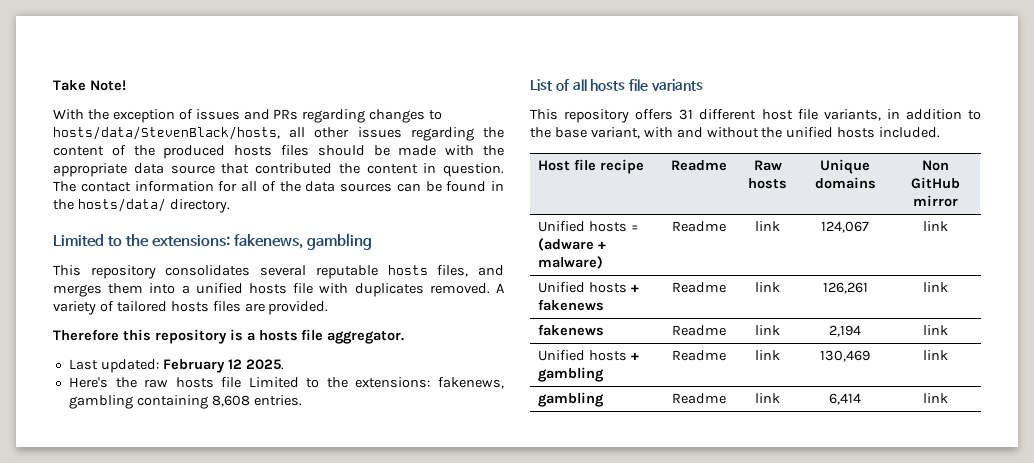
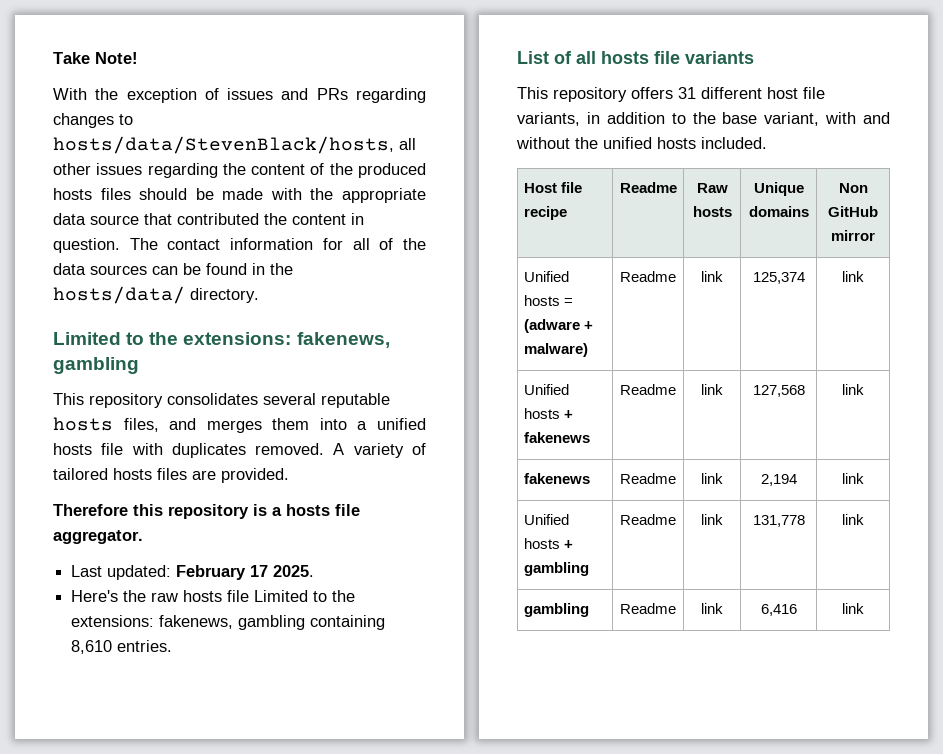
- Last updated: February 12 2025.
+ Last updated: February 17 2025.
- Here's the raw hosts file Limited to the extensions: fakenews, gambling containing 8,608 entries.
+ Here's the raw hosts file Limited to the extensions: fakenews, gambling containing 8,610 entries.
- Unified hosts = (adware + malware) | Readme | link | 124,067 | link
+ Unified hosts = (adware + malware) | Readme | link | 125,374 | link
- Unified hosts + fakenews | Readme | link | 126,261 | link
+ Unified hosts + fakenews | Readme | link | 127,568 | link
- Unified hosts + gambling | Readme | link | 130,469 | link
+ Unified hosts + gambling | Readme | link | 131,778 | link
- gambling | Readme | link | 6,414 | link
+ gambling | Readme | link | 6,416 | link

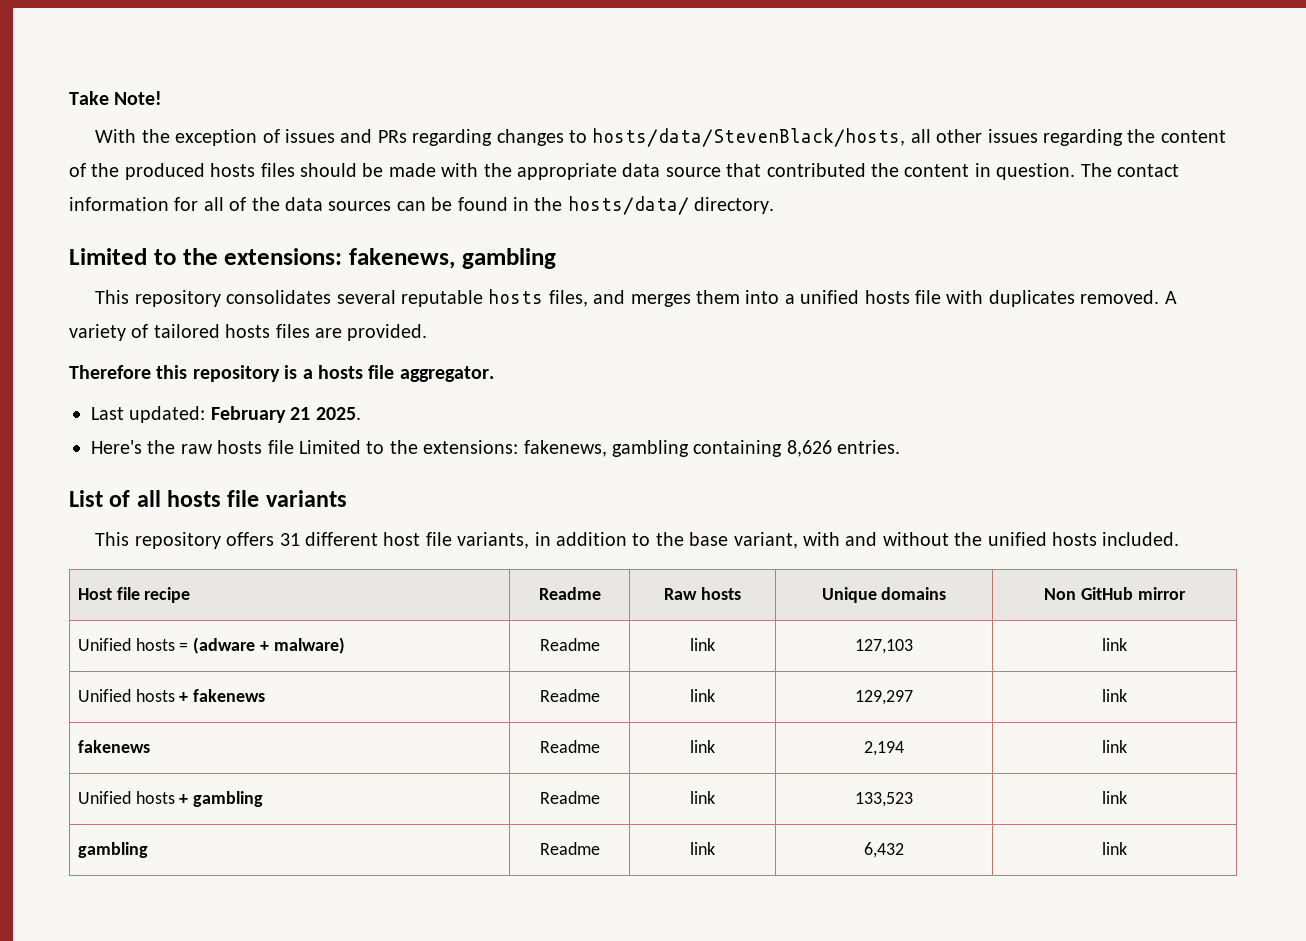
- Last updated: February 17 2025.
+ Last updated: February 21 2025.
- Here's the raw hosts file Limited to the extensions: fakenews, gambling containing 8,610 entries.
+ Here's the raw hosts file Limited to the extensions: fakenews, gambling containing 8,626 entries.
- Unified hosts = (adware + malware) | Readme | link | 125,374 | link
+ Unified hosts = (adware + malware) | Readme | link | 127,103 | link
- Unified hosts + fakenews | Readme | link | 127,568 | link
+ Unified hosts + fakenews | Readme | link | 129,297 | link
- Unified hosts + gambling | Readme | link | 131,778 | link
+ Unified hosts + gambling | Readme | link | 133,523 | link
- gambling | Readme | link | 6,416 | link
+ gambling | Readme | link | 6,432 | link

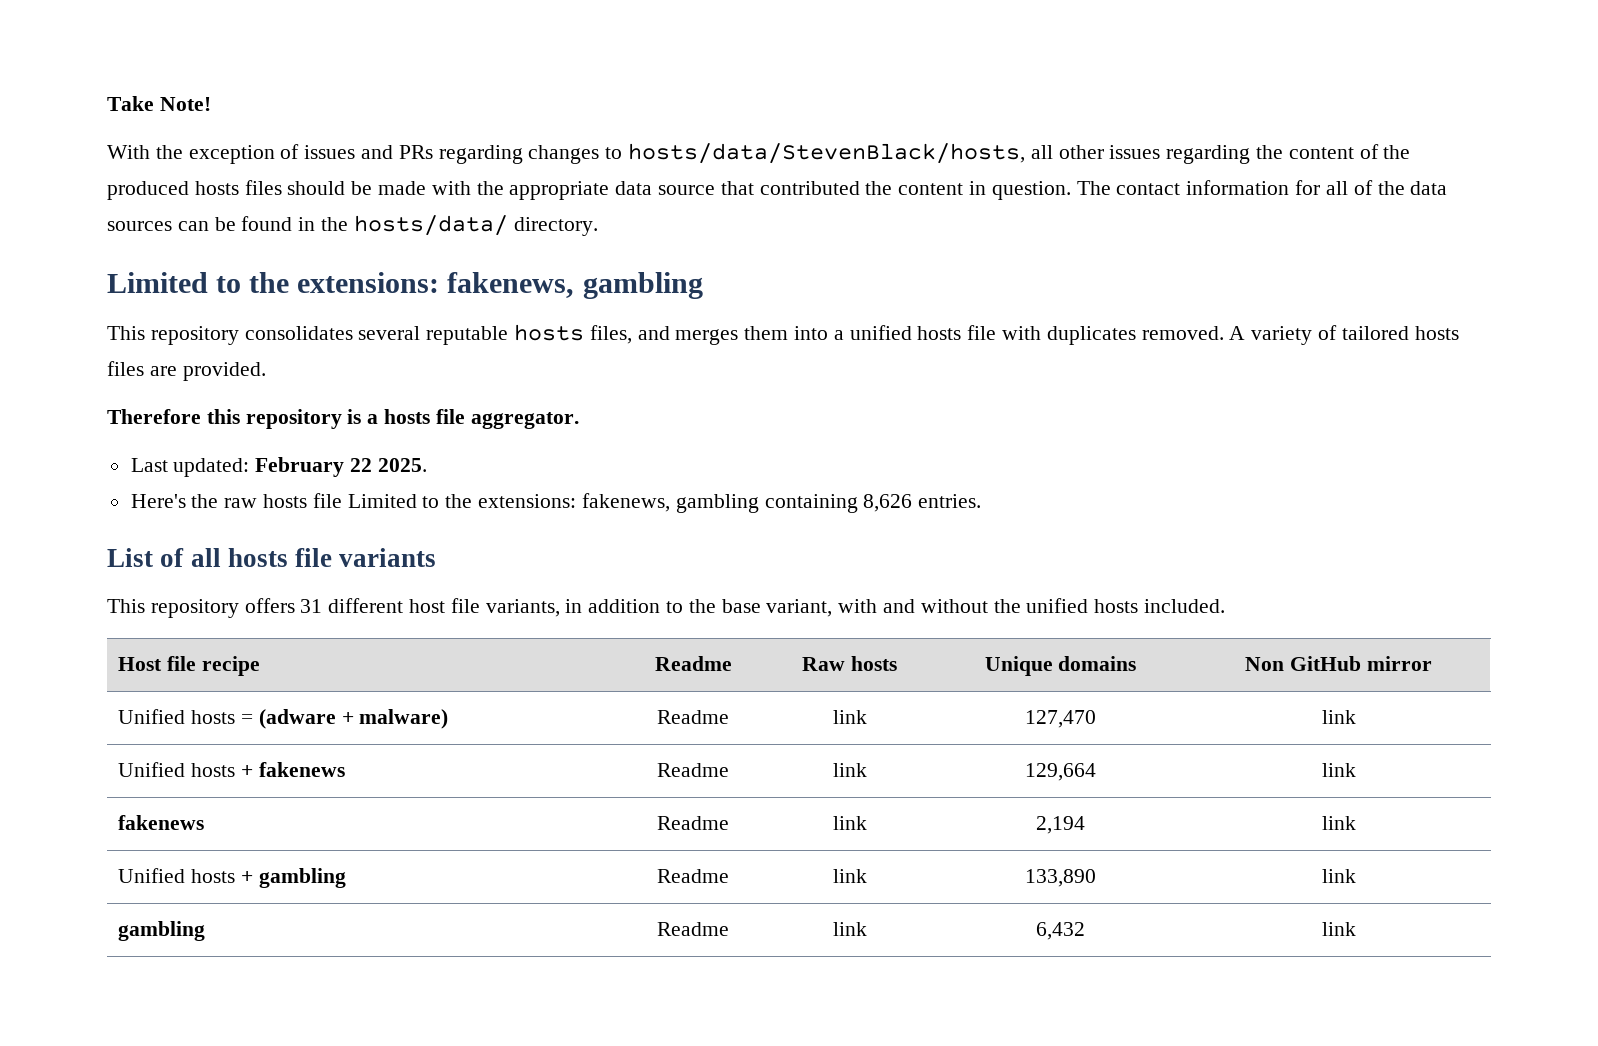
- Last updated: February 21 2025.
+ Last updated: February 22 2025.
- Unified hosts = (adware + malware) | Readme | link | 127,103 | link
+ Unified hosts = (adware + malware) | Readme | link | 127,470 | link
- Unified hosts + fakenews | Readme | link | 129,297 | link
+ Unified hosts + fakenews | Readme | link | 129,664 | link
- Unified hosts + gambling | Readme | link | 133,523 | link
+ Unified hosts + gambling | Readme | link | 133,890 | link

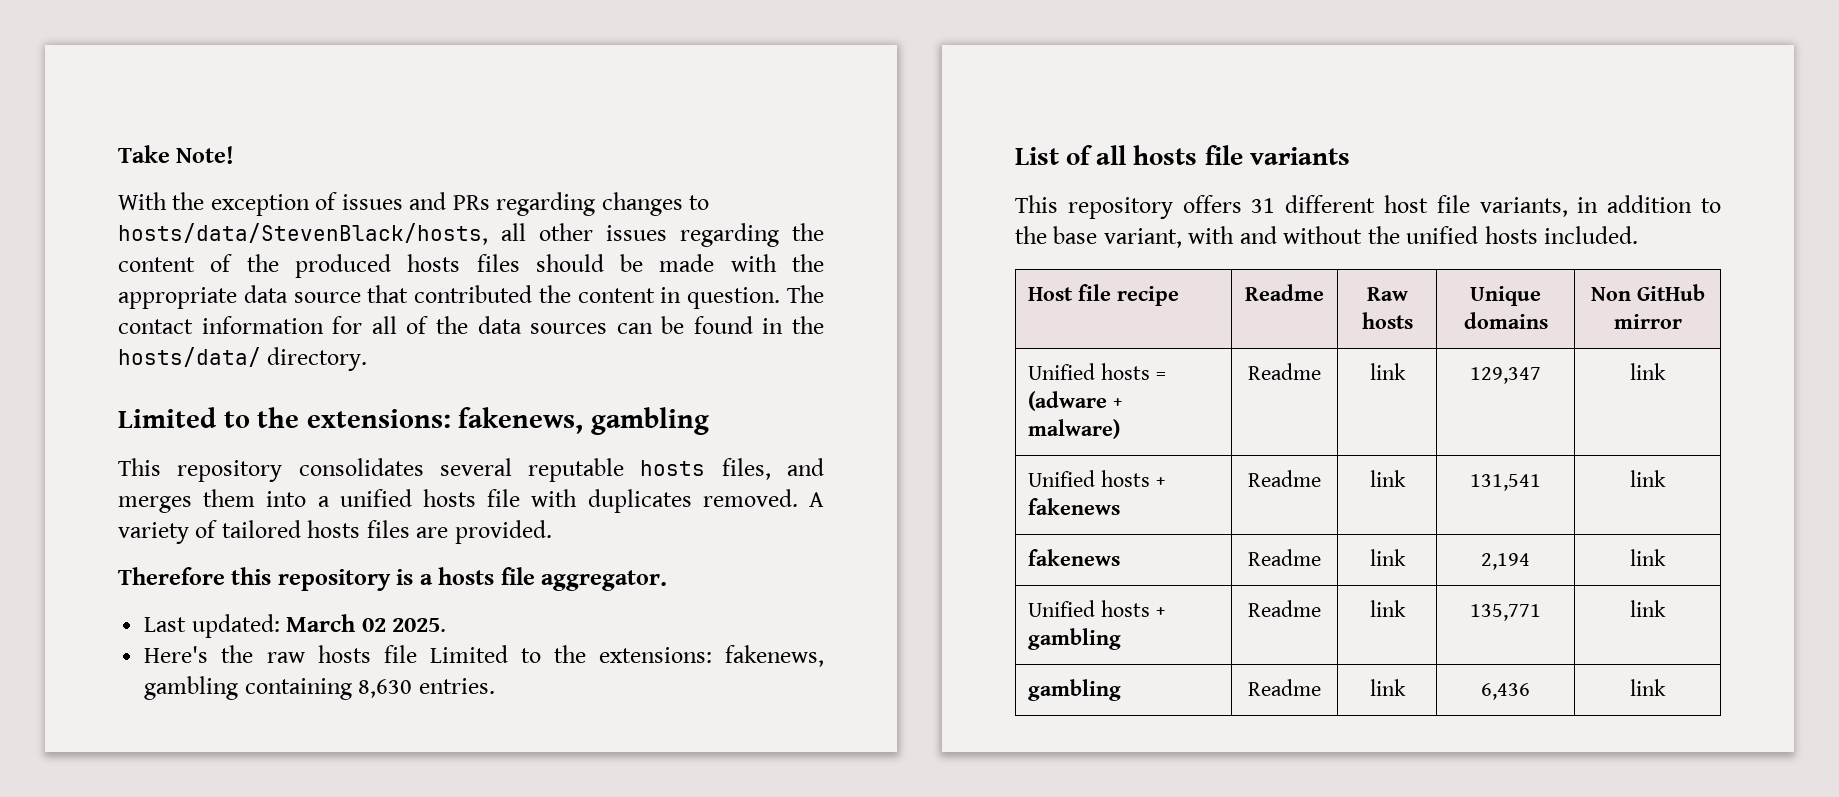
- Last updated: February 22 2025.
+ Last updated: March 02 2025.
- Here's the raw hosts file Limited to the extensions: fakenews, gambling containing 8,626 entries.
+ Here's the raw hosts file Limited to the extensions: fakenews, gambling containing 8,630 entries.
- Unified hosts = (adware + malware) | Readme | link | 127,470 | link
+ Unified hosts = (adware + malware) | Readme | link | 129,347 | link
- Unified hosts + fakenews | Readme | link | 129,664 | link
+ Unified hosts + fakenews | Readme | link | 131,541 | link
- Unified hosts + gambling | Readme | link | 133,890 | link
+ Unified hosts + gambling | Readme | link | 135,771 | link
- gambling | Readme | link | 6,432 | link
+ gambling | Readme | link | 6,436 | link

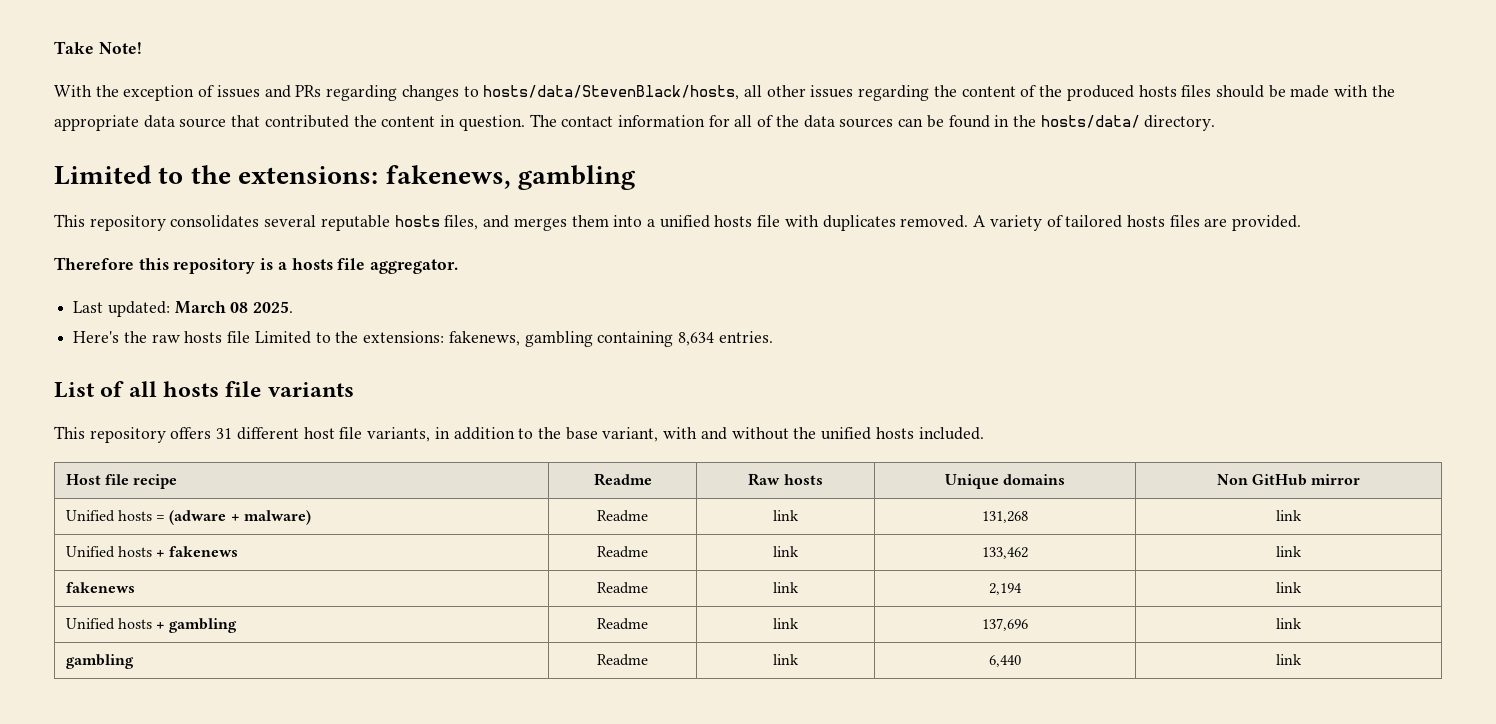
- Last updated: March 02 2025.
+ Last updated: March 08 2025.
- Here's the raw hosts file Limited to the extensions: fakenews, gambling containing 8,630 entries.
+ Here's the raw hosts file Limited to the extensions: fakenews, gambling containing 8,634 entries.
- Unified hosts = (adware + malware) | Readme | link | 129,347 | link
+ Unified hosts = (adware + malware) | Readme | link | 131,268 | link
- Unified hosts + fakenews | Readme | link | 131,541 | link
+ Unified hosts + fakenews | Readme | link | 133,462 | link
- Unified hosts + gambling | Readme | link | 135,771 | link
+ Unified hosts + gambling | Readme | link | 137,696 | link
- gambling | Readme | link | 6,436 | link
+ gambling | Readme | link | 6,440 | link

